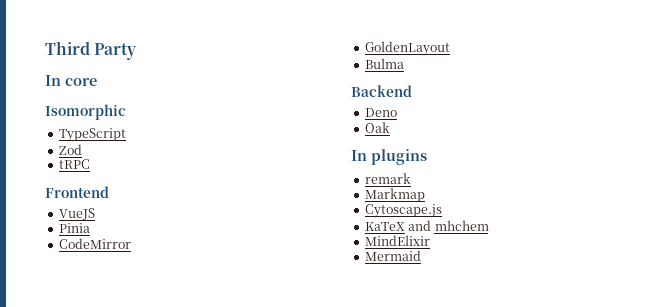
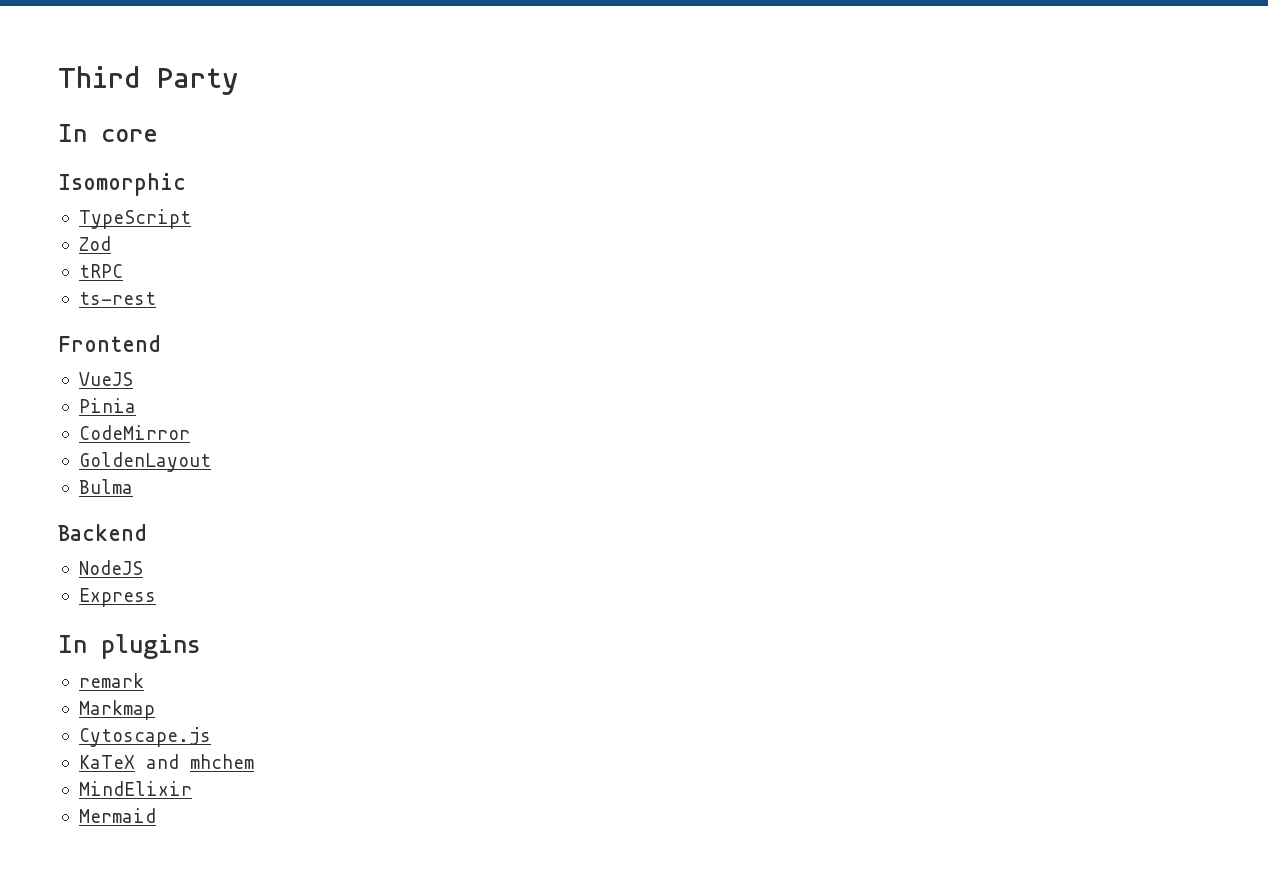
+ ts-rest
- Deno
- Oak
+ NodeJS
+ Express

